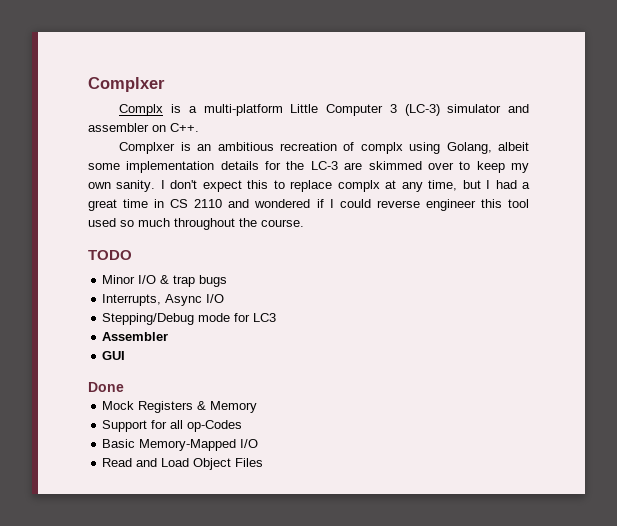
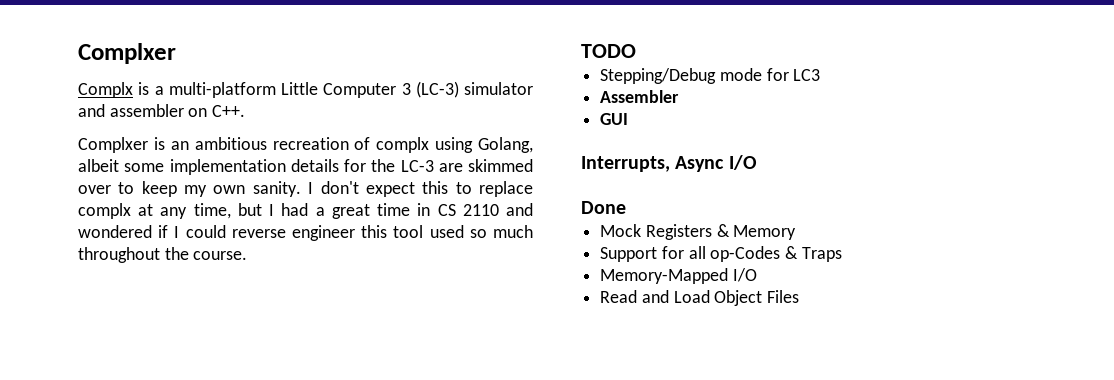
- Minor I/O & trap bugs
- Interrupts, Async I/O
+ Interrupts, Async I/O
- Support for all op-Codes
- Basic Memory-Mapped I/O
+ Support for all op-Codes & Traps
+ Memory-Mapped I/O

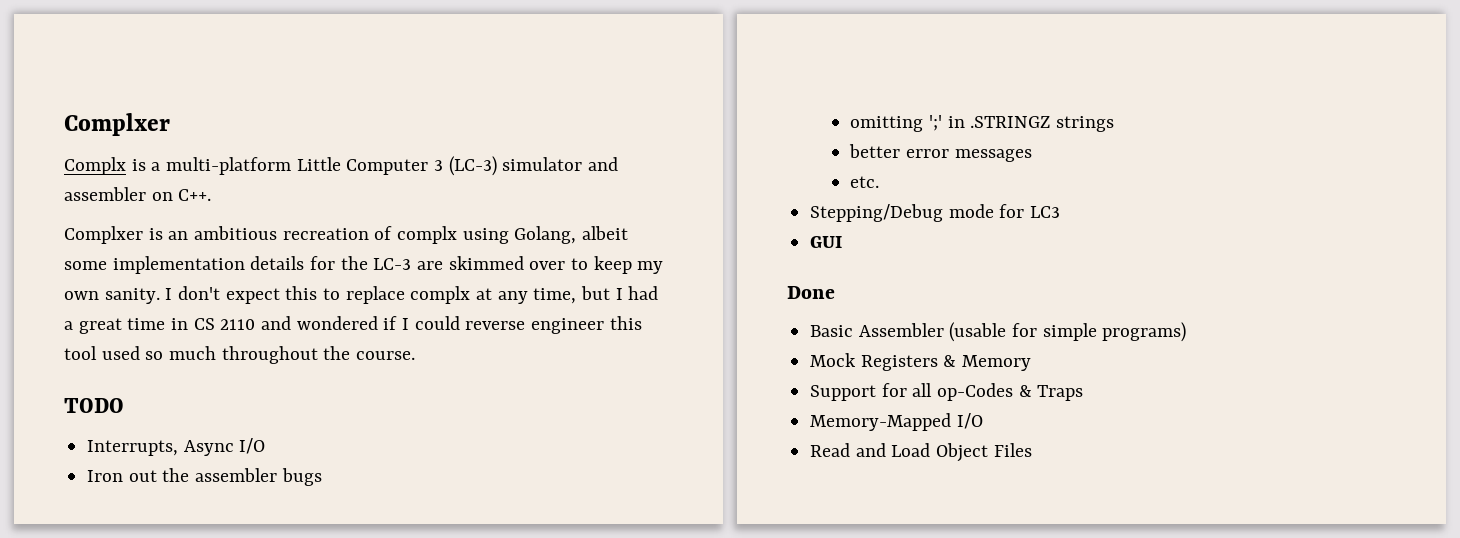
+ Interrupts, Async I/O
+ Iron out the assembler bugs
+ omitting ';' in .STRINGZ strings
+ better error messages
+ etc.
- Assembler
- Interrupts, Async I/O
  Done
+ Basic Assembler (usable for simple programs)

